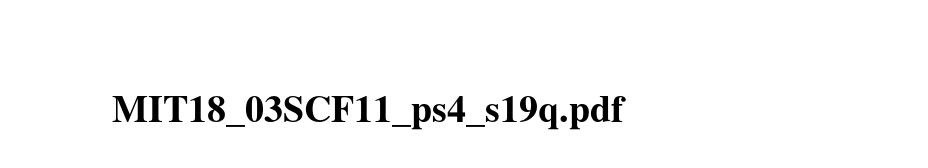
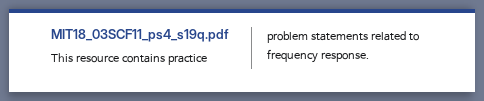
+ This resource contains practice problem statements related to frequency response.

